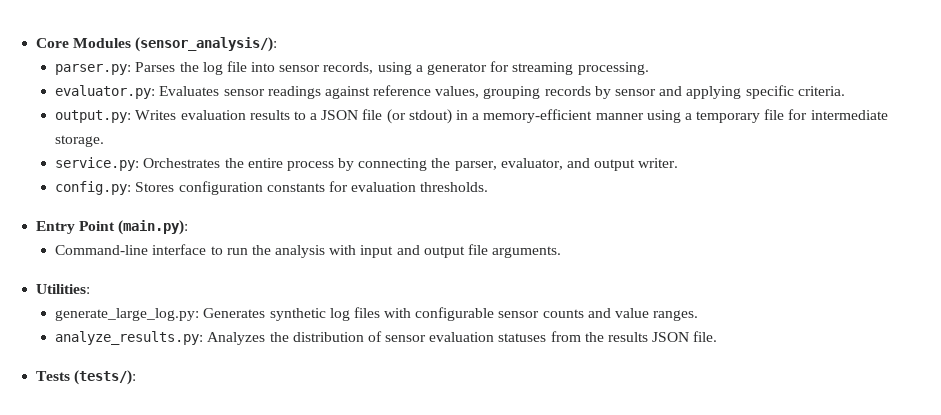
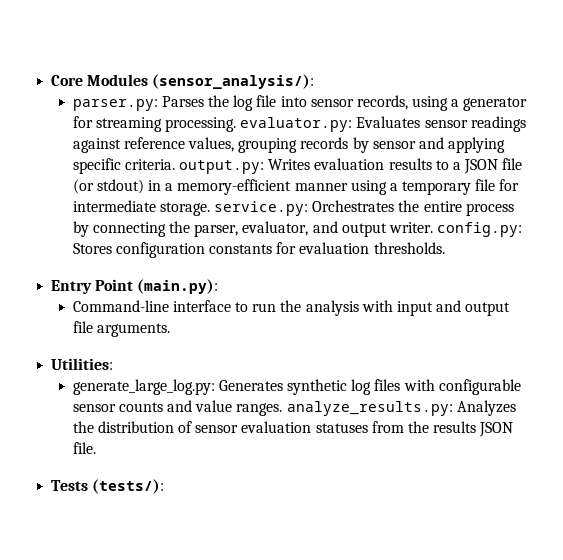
- Parses the log file into sensor records, using a generator for streaming processing.
- evaluator.py:
+ Parses the log file into sensor records, using a generator for streaming processing. evaluator.py:
- Evaluates sensor readings against reference values, grouping records by sensor and applying specific criteria.
- output.py:
+ Evaluates sensor readings against reference values, grouping records by sensor and applying specific criteria. output.py:
- Writes evaluation results to a JSON file (or stdout) in a memory-efficient manner using a temporary file for intermediate storage.
- service.py:
+ Writes evaluation results to a JSON file (or stdout) in a memory-efficient manner using a temporary file for intermediate storage. service.py:
- Orchestrates the entire process by connecting the parser, evaluator, and output writer.
- config.py:
+ Orchestrates the entire process by connecting the parser, evaluator, and output writer. config.py:
- generate_large_log.py: Generates synthetic log files with configurable sensor counts and value ranges.
- analyze_results.py: Analyzes the distribution of sensor evaluation statuses from the results JSON file.
+ generate_large_log.py: Generates synthetic log files with configurable sensor counts and value ranges. analyze_results.py: Analyzes the distribution of sensor evaluation statuses from the results JSON file.

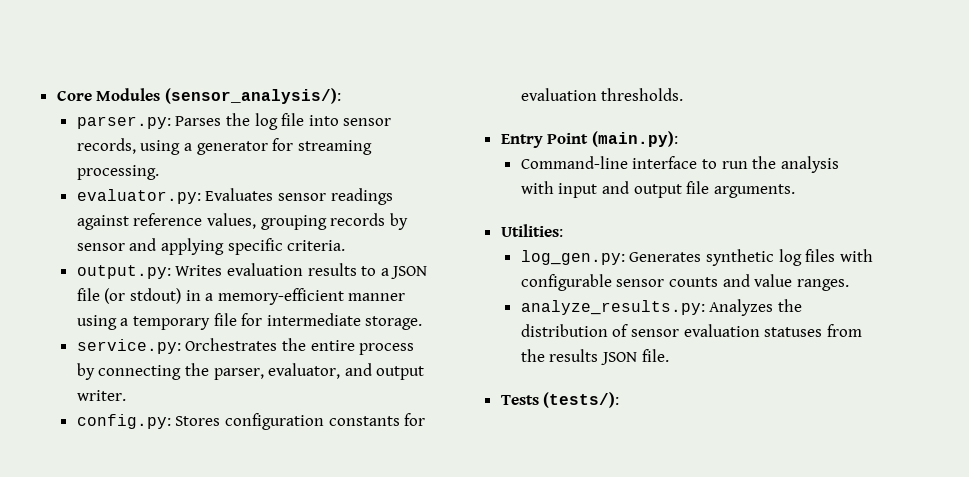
- Parses the log file into sensor records, using a generator for streaming processing. evaluator.py:
+ Parses the log file into sensor records, using a generator for streaming processing.
+ evaluator.py:
- Evaluates sensor readings against reference values, grouping records by sensor and applying specific criteria. output.py:
+ Evaluates sensor readings against reference values, grouping records by sensor and applying specific criteria.
+ output.py:
- Writes evaluation results to a JSON file (or stdout) in a memory-efficient manner using a temporary file for intermediate storage. service.py:
+ Writes evaluation results to a JSON file (or stdout) in a memory-efficient manner using a temporary file for intermediate storage.
+ service.py:
- Orchestrates the entire process by connecting the parser, evaluator, and output writer. config.py:
+ Orchestrates the entire process by connecting the parser, evaluator, and output writer.
+ config.py:
- generate_large_log.py: Generates synthetic log files with configurable sensor counts and value ranges. analyze_results.py: Analyzes the distribution of sensor evaluation statuses from the results JSON file.
+ log_gen.py: Generates synthetic log files with configurable sensor counts and value ranges.
+ analyze_results.py: Analyzes the distribution of sensor evaluation statuses from the results JSON file.

